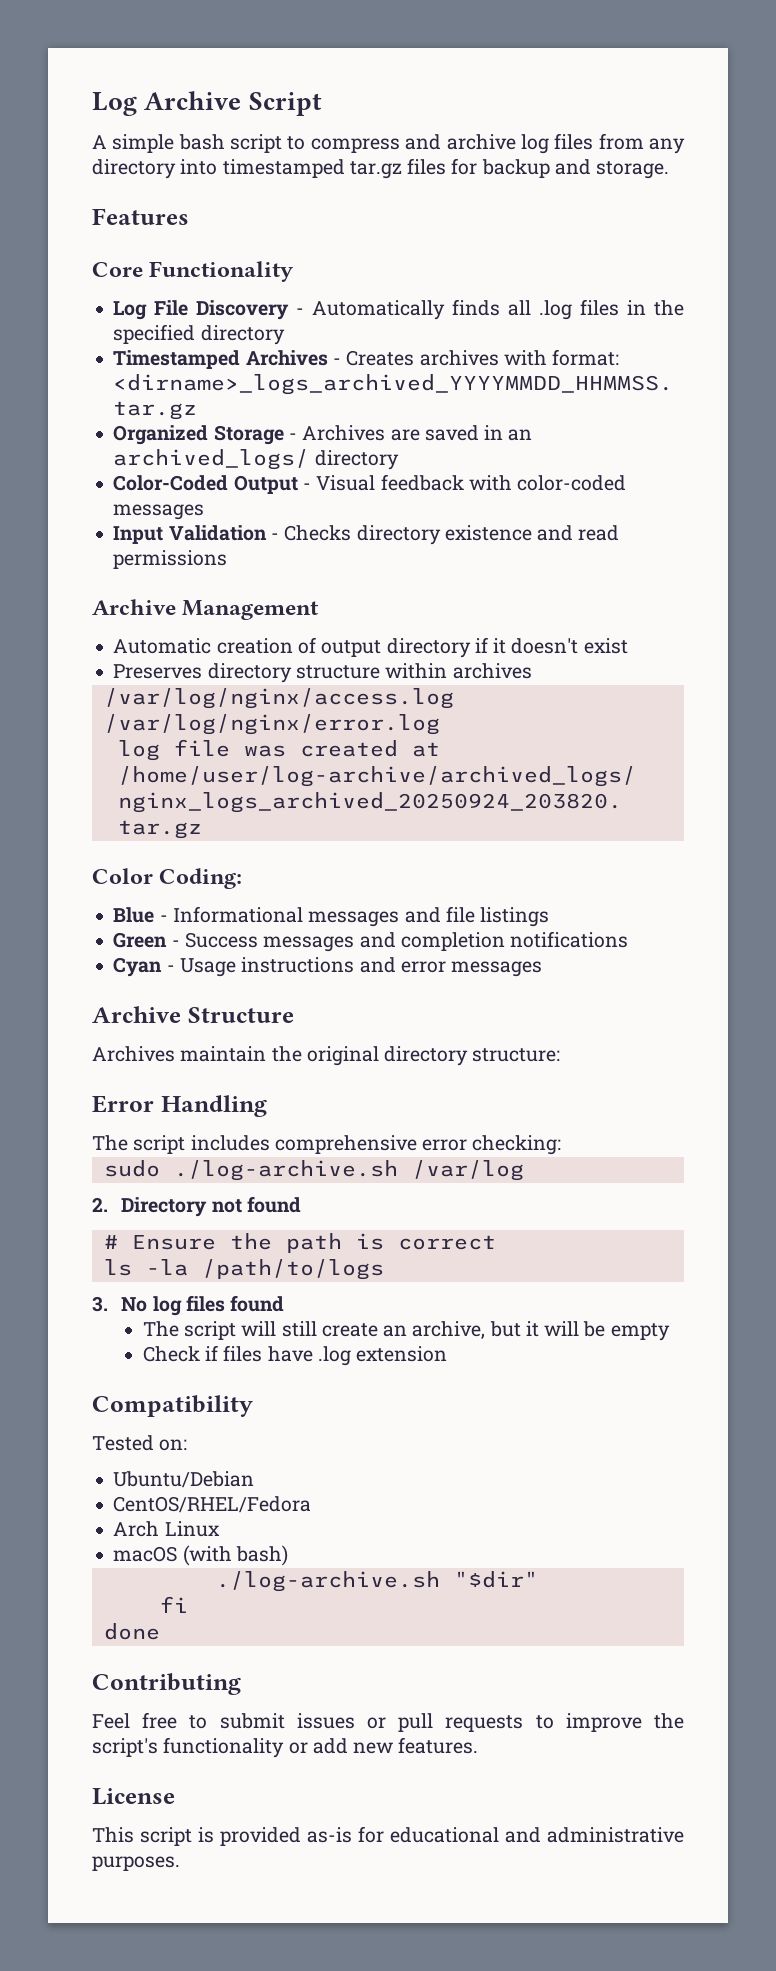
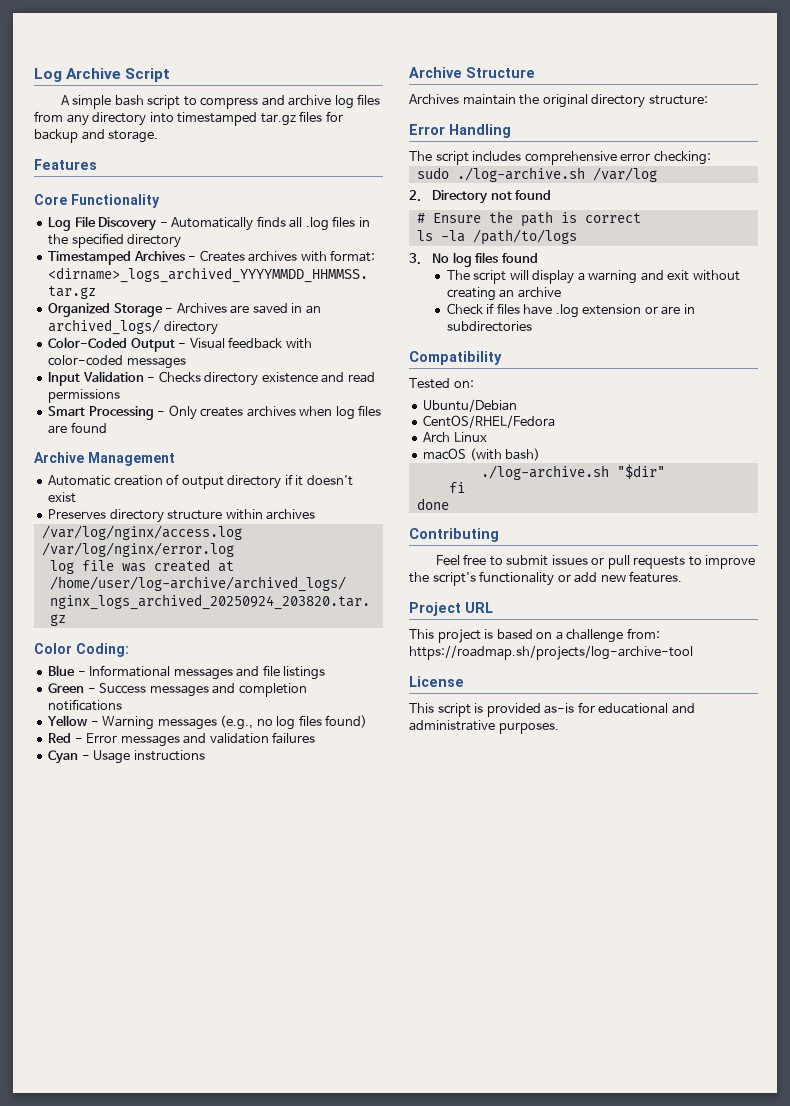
+ Smart Processing - Only creates archives when log files are found
+ Yellow - Warning messages (e.g., no log files found)
+ Red - Error messages and validation failures
- Cyan - Usage instructions and error messages
+ Cyan - Usage instructions
- The script will still create an archive, but it will be empty
+ The script will display a warning and exit without creating an archive
- Check if files have .log extension
+ Check if files have .log extension or are in subdirectories
+ Project URL
+ This project is based on a challenge from: https://roadmap.sh/projects/log-archive-tool

